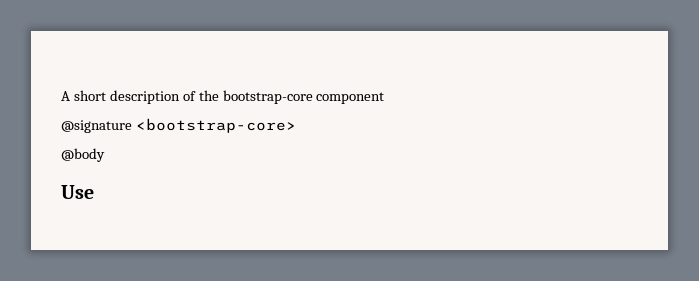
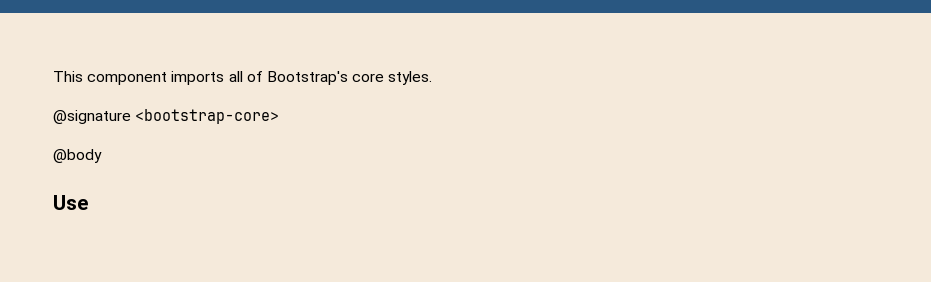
- A short description of the bootstrap-core component
+ This component imports all of Bootstrap's core styles.

